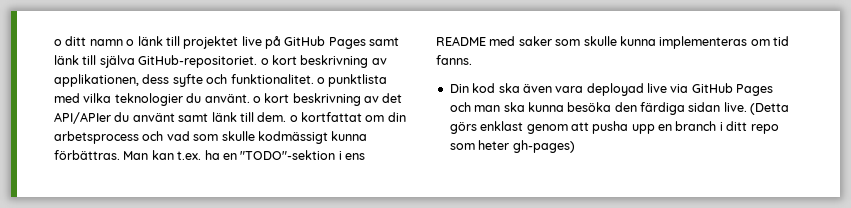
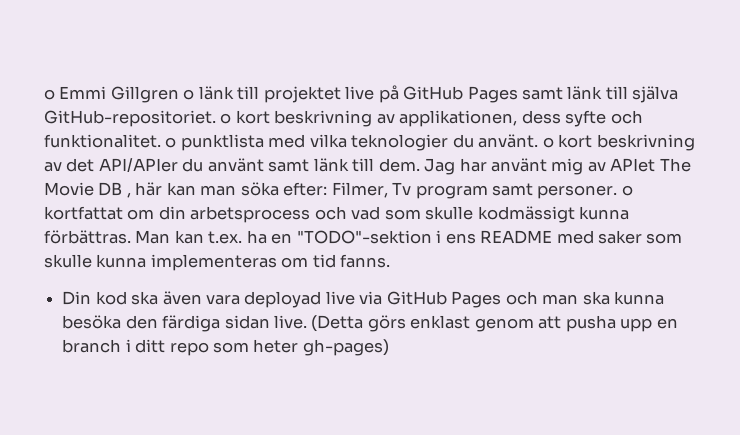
- o ditt namn o länk till projektet live på GitHub Pages samt länk till själva GitHub-repositoriet. o kort beskrivning av applikationen, dess syfte och funktionalitet. o punktlista med vilka teknologier du använt. o kort beskrivning av det API/APIer du använt samt länk till dem. o kortfattat om din arbetsprocess och vad som skulle kodmässigt kunna förbättras.
+ o Emmi Gillgren o länk till projektet live på GitHub Pages samt länk till själva GitHub-repositoriet. o kort beskrivning av applikationen, dess syfte och funktionalitet. o punktlista med vilka teknologier du använt. o kort beskrivning av det API/APIer du använt samt länk till dem. Jag har använt mig av APIet The Movie DB , här kan man söka efter: Filmer, Tv program samt personer. o kortfattat om din arbetsprocess och vad som skulle kodmässigt kunna förbättras.

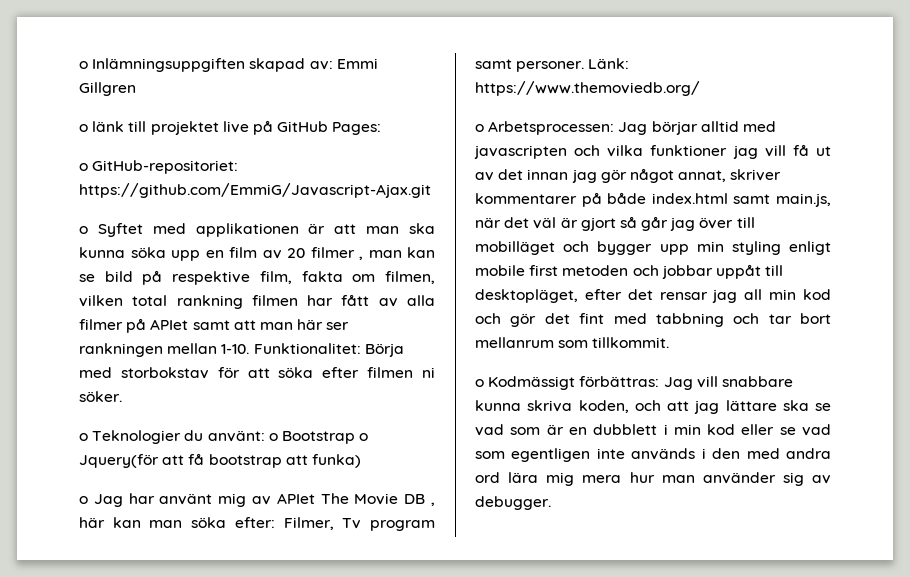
- o Emmi Gillgren o länk till projektet live på GitHub Pages samt länk till själva GitHub-repositoriet. o kort beskrivning av applikationen, dess syfte och funktionalitet. o punktlista med vilka teknologier du använt. o kort beskrivning av det API/APIer du använt samt länk till dem. Jag har använt mig av APIet The Movie DB , här kan man söka efter: Filmer, Tv program samt personer. o kortfattat om din arbetsprocess och vad som skulle kodmässigt kunna förbättras. Man kan t.ex. ha en "TODO"-sektion i ens README med saker som skulle kunna implementeras om tid fanns.
- Din kod ska även vara deployad live via GitHub Pages och man ska kunna besöka den färdiga sidan live. (Detta görs enklast genom att pusha upp en branch i ditt repo som heter gh-pages)
+ o Inlämningsuppgiften skapad av: Emmi Gillgren
+ o länk till projektet live på GitHub Pages:
+ o GitHub-repositoriet: https://github.com/EmmiG/Javascript-Ajax.git
+ o Syftet med applikationen är att man ska kunna söka upp en film av 20 filmer , man kan se bild på respektive film, fakta om filmen, vilken total rankning filmen har fått av alla filmer på APIet samt att man här ser rankningen mellan 1-10. Funktionalitet: Börja med storbokstav för att söka efter filmen ni söker.
+ o Teknologier du använt: o Bootstrap o Jquery(för att få bootstrap att funka)
+ o Jag har använt mig av APIet The Movie DB , här kan man söka efter: Filmer, Tv program samt personer. Länk: https://www.themoviedb.org/
+ o Arbetsprocessen: Jag börjar alltid med javascripten och vilka funktioner jag vill få ut av det innan jag gör något annat, skriver kommentarer på både index.html samt main.js, när det väl är gjort så går jag över till mobilläget och bygger upp min styling enligt mobile first metoden och jobbar uppåt till desktopläget, efter det rensar jag all min kod och gör det fint med tabbning och tar bort mellanrum som tillkommit.
+ o Kodmässigt förbättras: Jag vill snabbare kunna skriva koden, och att jag lättare ska se vad som är en dubblett i min kod eller se vad som egentligen inte används i den med andra ord lära mig mera hur man använder sig av debugger.

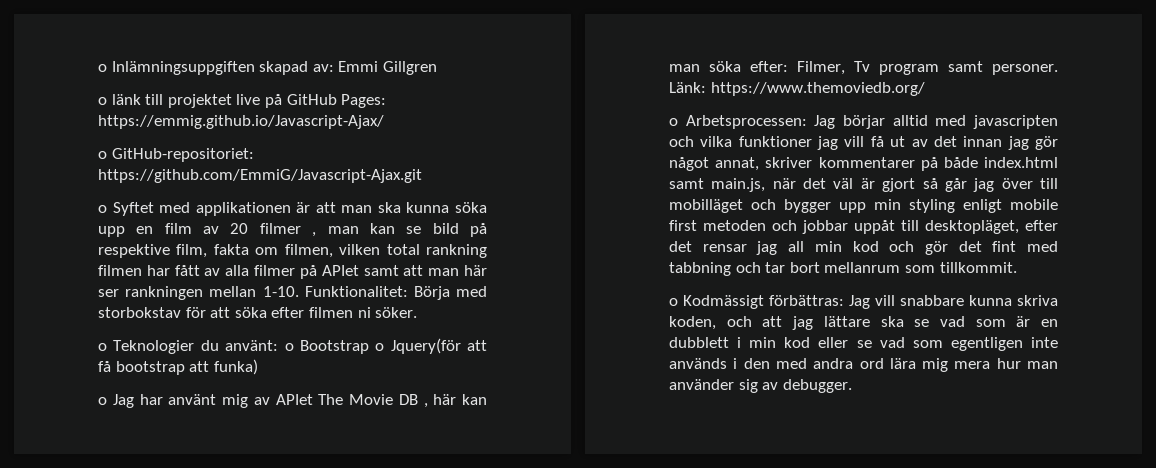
- o länk till projektet live på GitHub Pages:
+ o länk till projektet live på GitHub Pages: https://emmig.github.io/Javascript-Ajax/

